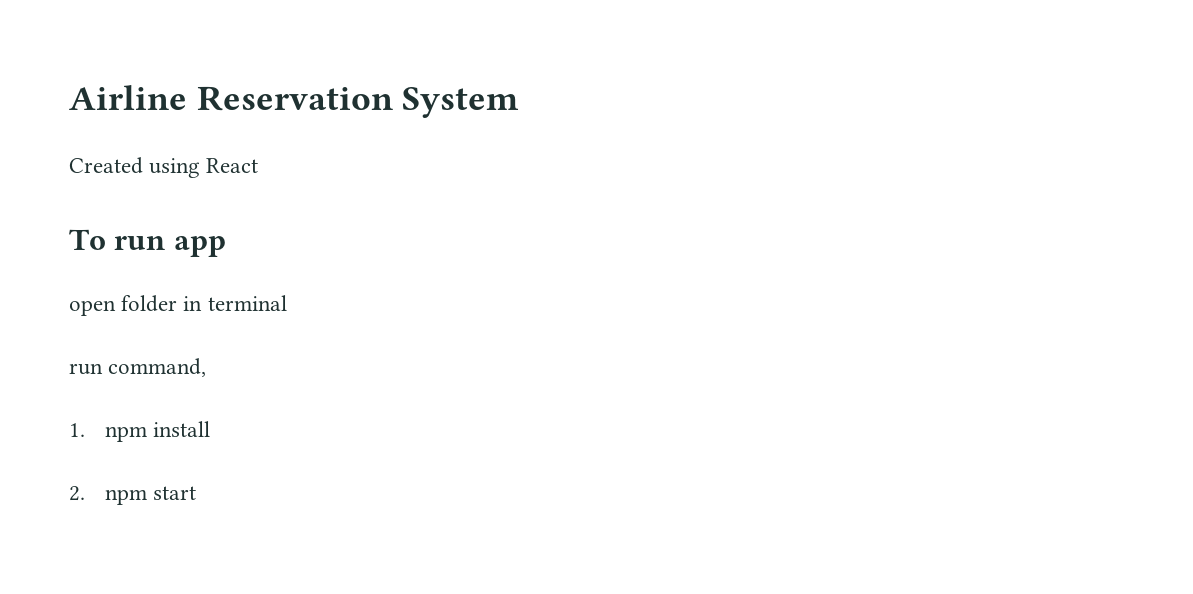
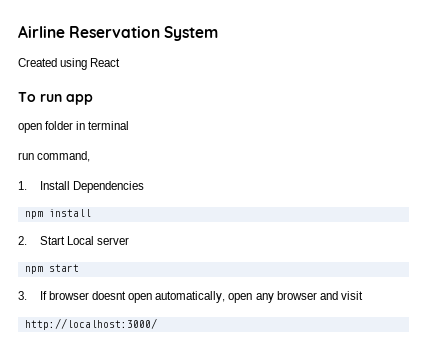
- 1. npm install
+ 1. Install Dependencies
+ npm install
- 2. npm start
+ 2. Start Local server
+ npm start
+ 3. If browser doesnt open automatically, open any browser and visit
+ http://localhost:3000/

